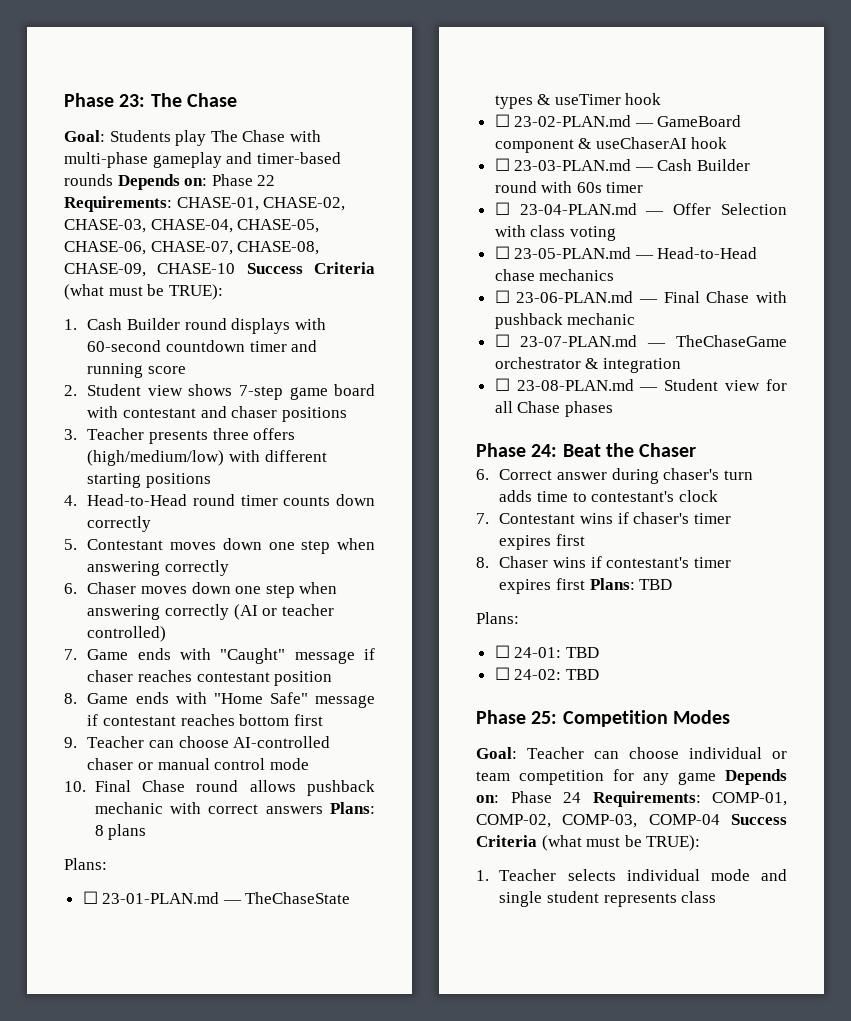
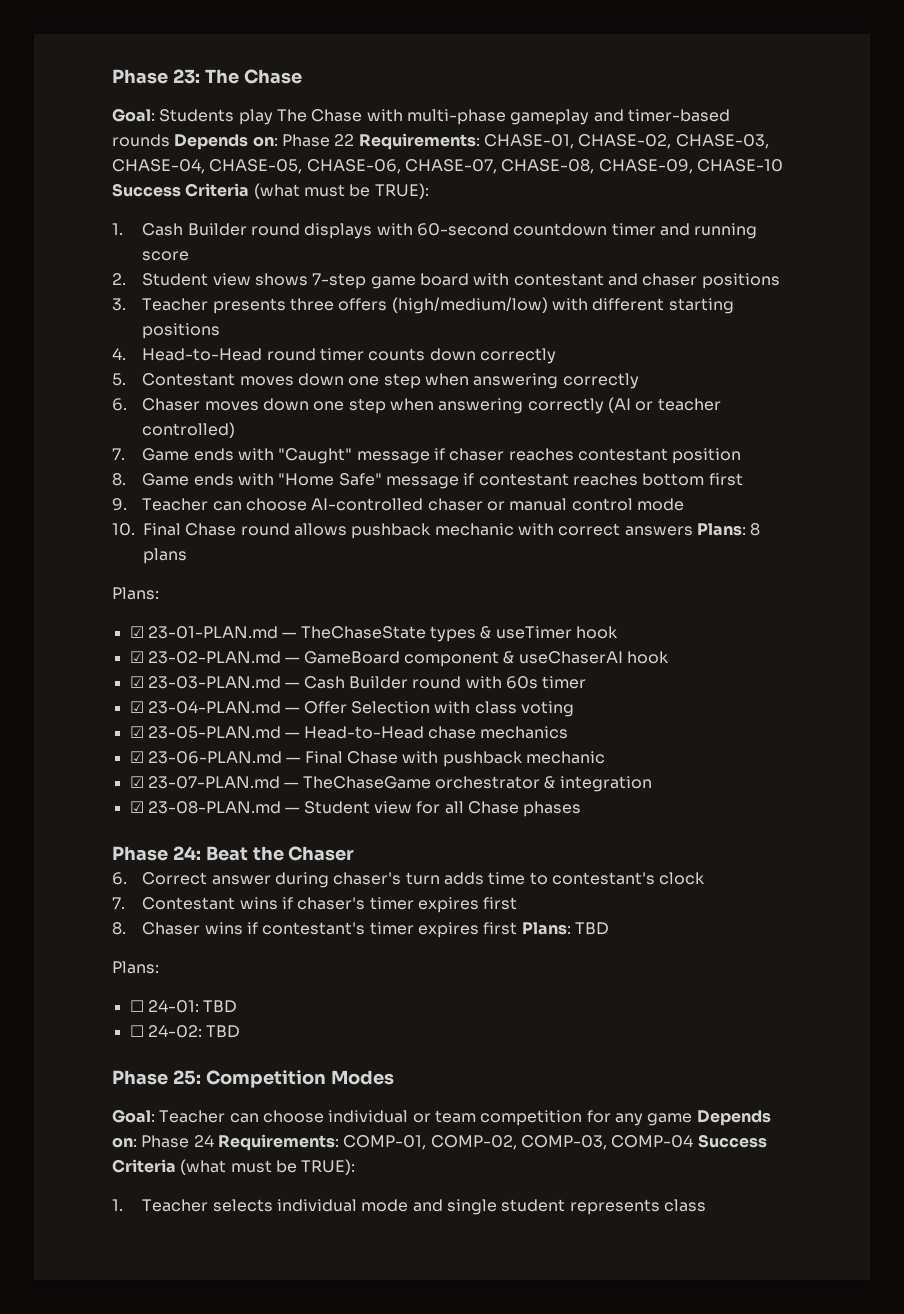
- ☐ 23-01-PLAN.md — TheChaseState types & useTimer hook
+ ☑ 23-01-PLAN.md — TheChaseState types & useTimer hook
- ☐ 23-02-PLAN.md — GameBoard component & useChaserAI hook
+ ☑ 23-02-PLAN.md — GameBoard component & useChaserAI hook
- ☐ 23-03-PLAN.md — Cash Builder round with 60s timer
+ ☑ 23-03-PLAN.md — Cash Builder round with 60s timer
- ☐ 23-04-PLAN.md — Offer Selection with class voting
+ ☑ 23-04-PLAN.md — Offer Selection with class voting
- ☐ 23-05-PLAN.md — Head-to-Head chase mechanics
+ ☑ 23-05-PLAN.md — Head-to-Head chase mechanics
- ☐ 23-06-PLAN.md — Final Chase with pushback mechanic
+ ☑ 23-06-PLAN.md — Final Chase with pushback mechanic
- ☐ 23-07-PLAN.md — TheChaseGame orchestrator & integration
+ ☑ 23-07-PLAN.md — TheChaseGame orchestrator & integration
- ☐ 23-08-PLAN.md — Student view for all Chase phases
+ ☑ 23-08-PLAN.md — Student view for all Chase phases

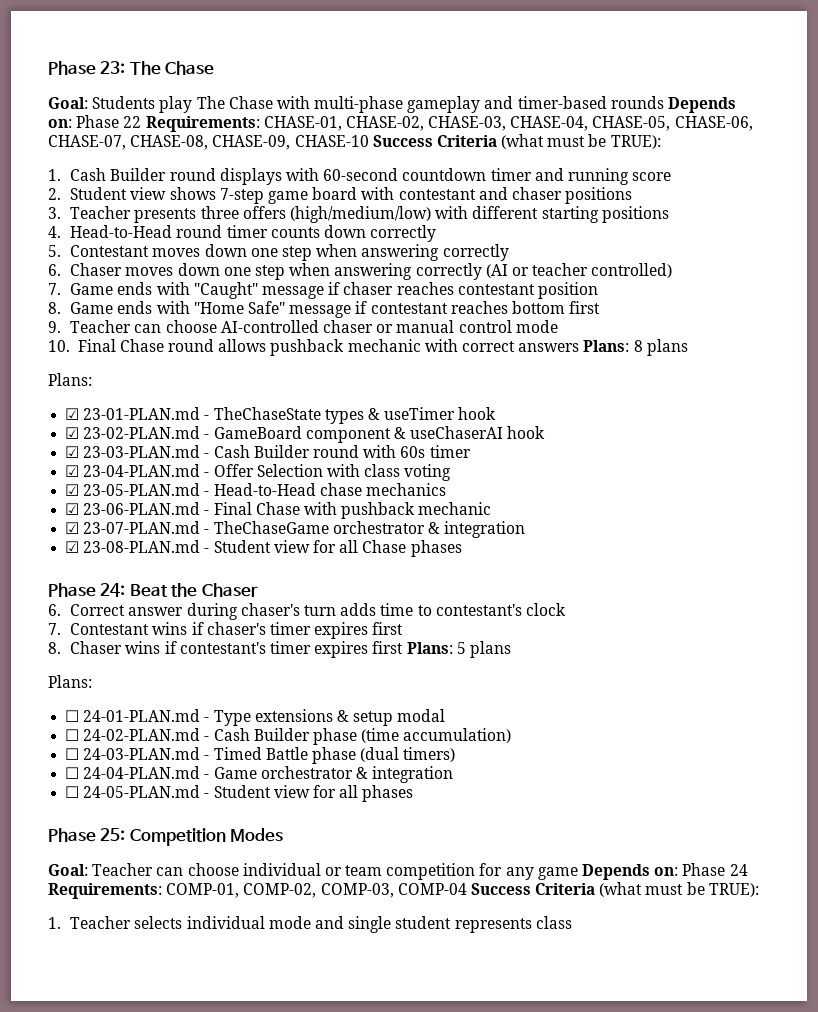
- ☑ 23-01-PLAN.md — TheChaseState types & useTimer hook
+ ☑ 23-01-PLAN.md - TheChaseState types & useTimer hook
- ☑ 23-02-PLAN.md — GameBoard component & useChaserAI hook
+ ☑ 23-02-PLAN.md - GameBoard component & useChaserAI hook
- ☑ 23-03-PLAN.md — Cash Builder round with 60s timer
+ ☑ 23-03-PLAN.md - Cash Builder round with 60s timer
- ☑ 23-04-PLAN.md — Offer Selection with class voting
+ ☑ 23-04-PLAN.md - Offer Selection with class voting
- ☑ 23-05-PLAN.md — Head-to-Head chase mechanics
+ ☑ 23-05-PLAN.md - Head-to-Head chase mechanics
- ☑ 23-06-PLAN.md — Final Chase with pushback mechanic
+ ☑ 23-06-PLAN.md - Final Chase with pushback mechanic
- ☑ 23-07-PLAN.md — TheChaseGame orchestrator & integration
+ ☑ 23-07-PLAN.md - TheChaseGame orchestrator & integration
- ☑ 23-08-PLAN.md — Student view for all Chase phases
+ ☑ 23-08-PLAN.md - Student view for all Chase phases
- 8. Chaser wins if contestant's timer expires first Plans: TBD
+ 8. Chaser wins if contestant's timer expires first Plans: 5 plans
- ☐ 24-01: TBD
- ☐ 24-02: TBD
+ ☐ 24-01-PLAN.md - Type extensions & setup modal
+ ☐ 24-02-PLAN.md - Cash Builder phase (time accumulation)
+ ☐ 24-03-PLAN.md - Timed Battle phase (dual timers)
+ ☐ 24-04-PLAN.md - Game orchestrator & integration
+ ☐ 24-05-PLAN.md - Student view for all phases

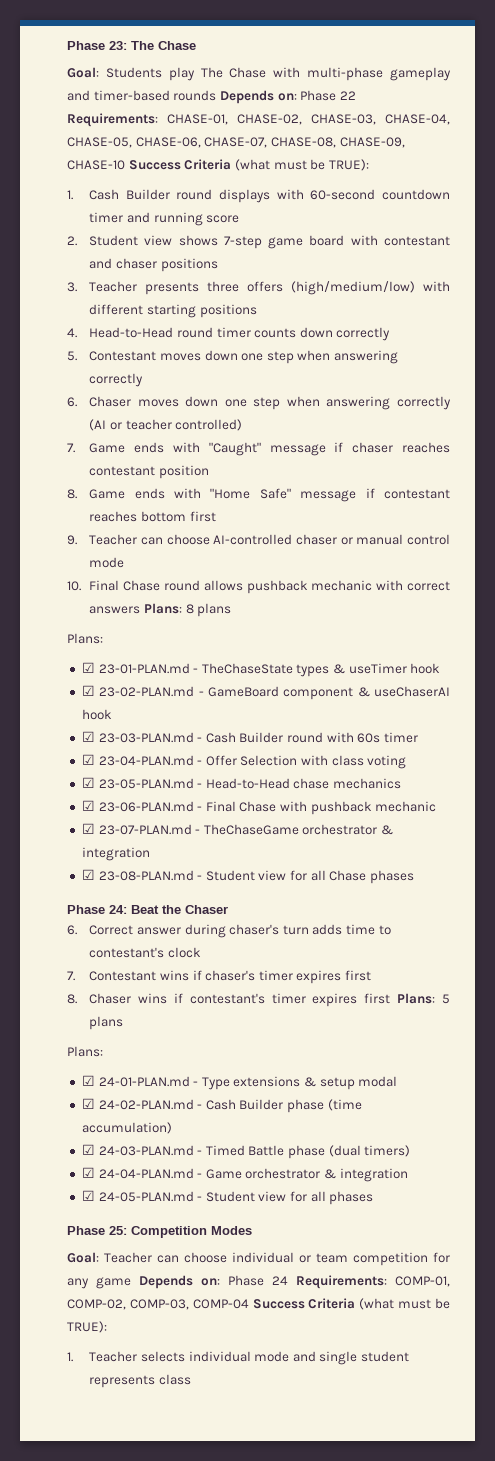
- ☐ 24-01-PLAN.md - Type extensions & setup modal
+ ☑ 24-01-PLAN.md - Type extensions & setup modal
- ☐ 24-02-PLAN.md - Cash Builder phase (time accumulation)
+ ☑ 24-02-PLAN.md - Cash Builder phase (time accumulation)
- ☐ 24-03-PLAN.md - Timed Battle phase (dual timers)
+ ☑ 24-03-PLAN.md - Timed Battle phase (dual timers)
- ☐ 24-04-PLAN.md - Game orchestrator & integration
+ ☑ 24-04-PLAN.md - Game orchestrator & integration
- ☐ 24-05-PLAN.md - Student view for all phases
+ ☑ 24-05-PLAN.md - Student view for all phases

